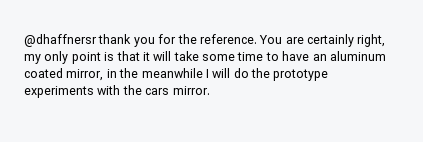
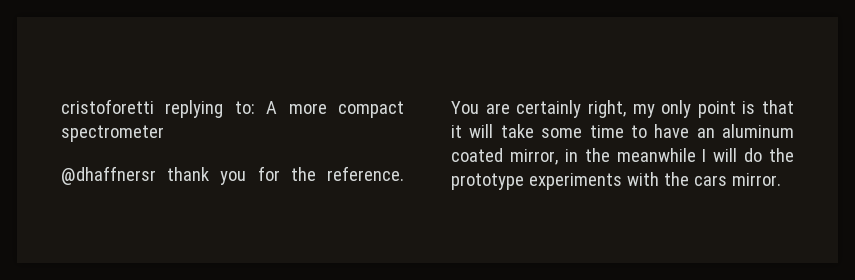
+ cristoforetti replying to: A more compact spectrometer

